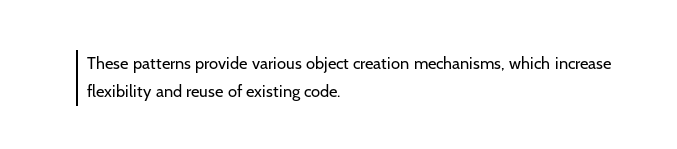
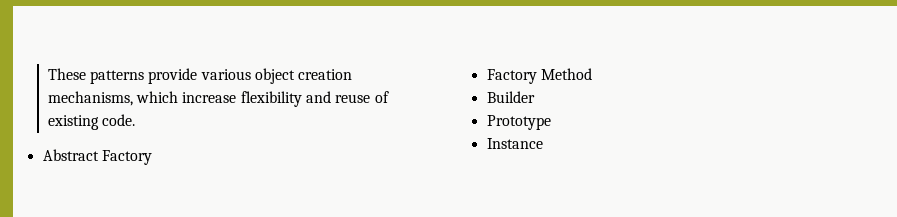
+ Abstract Factory
+ Factory Method
+ Builder
+ Prototype
+ Instance

